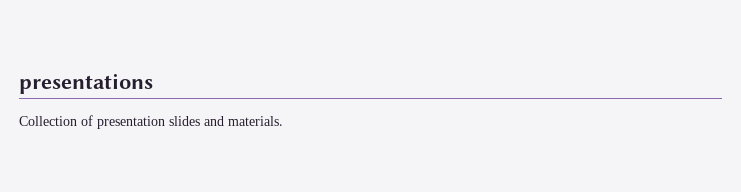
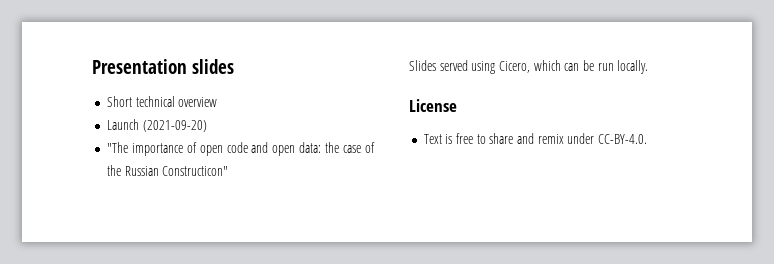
- presentations
- Collection of presentation slides and materials.
+ Presentation slides
+ Short technical overview
+ Launch (2021-09-20)
+ "The importance of open code and open data: the case of the Russian Constructicon"
+ Slides served using Cicero, which can be run locally.
+ License
+ Text is free to share and remix under CC-BY-4.0.

